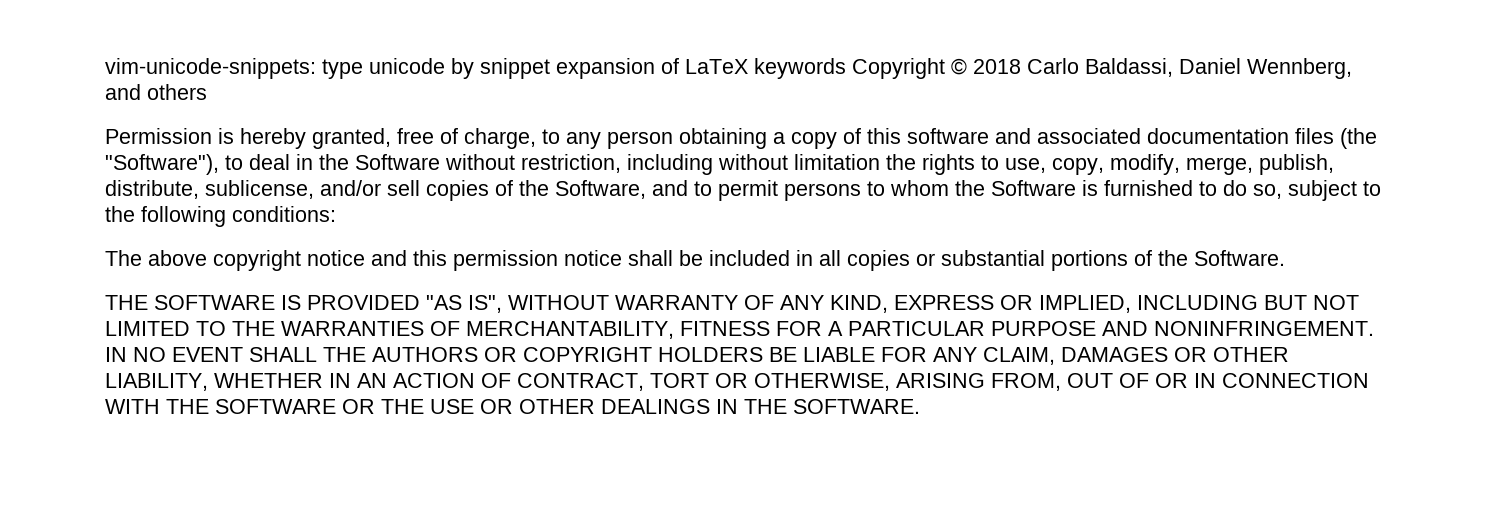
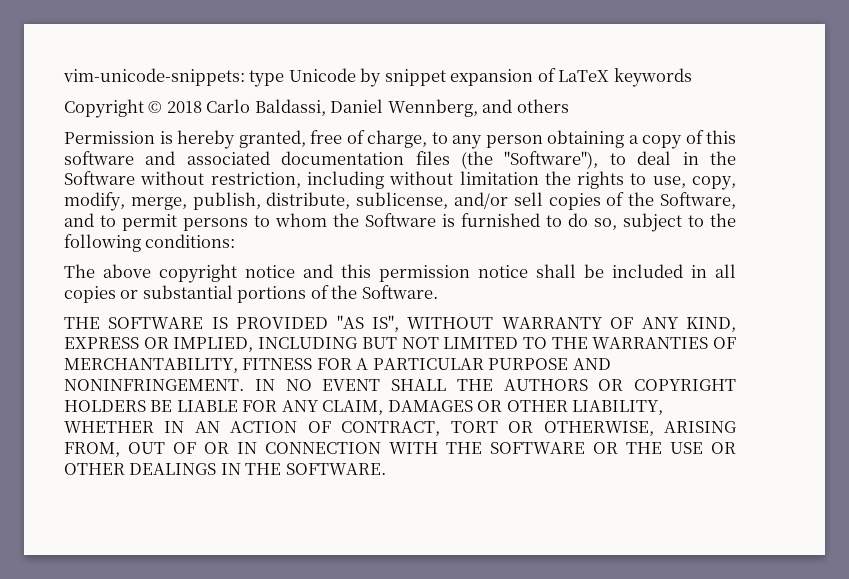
- vim-unicode-snippets: type unicode by snippet expansion of LaTeX keywords Copyright © 2018 Carlo Baldassi, Daniel Wennberg, and others
+ vim-unicode-snippets: type Unicode by snippet expansion of LaTeX keywords
+ Copyright © 2018 Carlo Baldassi, Daniel Wennberg, and others

